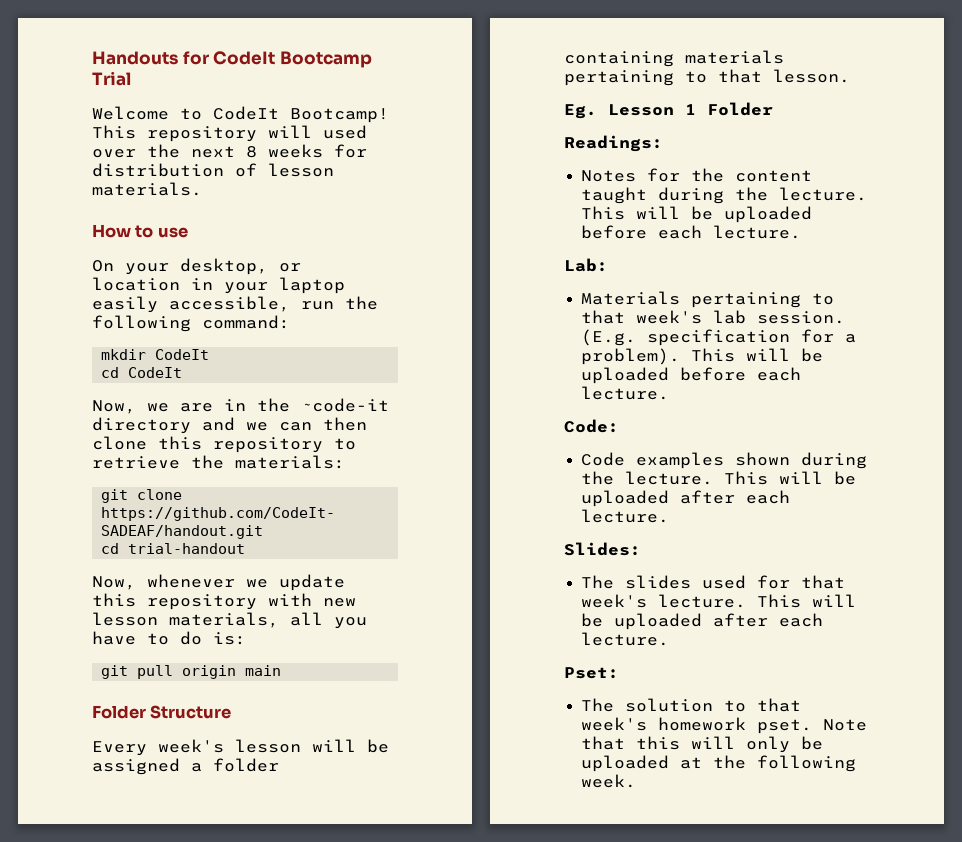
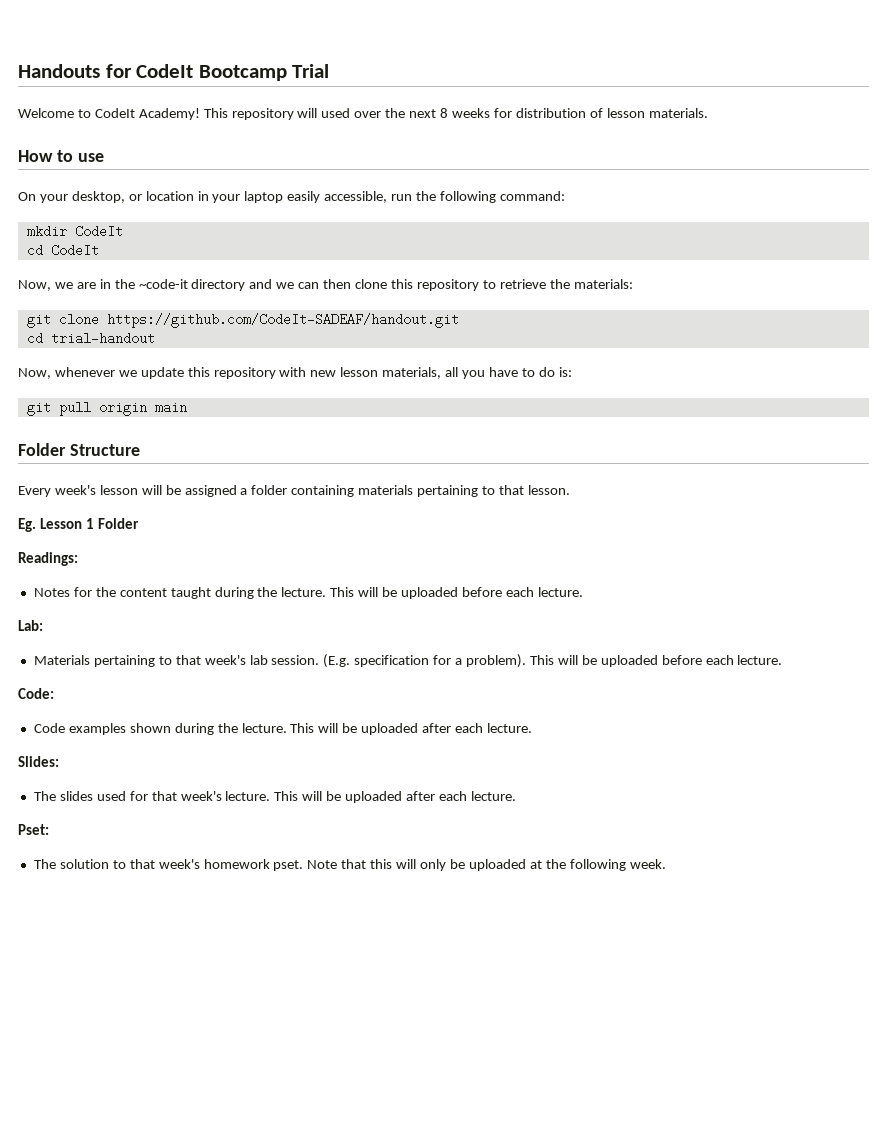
- Welcome to CodeIt Bootcamp!
+ Welcome to CodeIt Academy!

